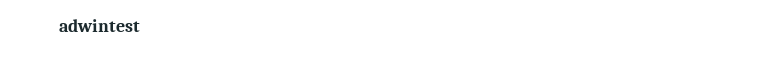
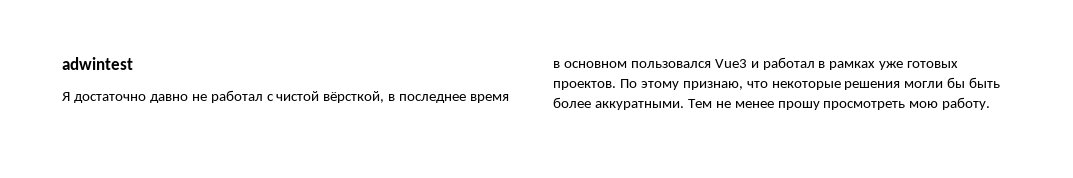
+ Я достаточно давно не работал с чистой вёрсткой, в последнее время в основном пользовался Vue3 и работал в рамках уже готовых проектов. По этому признаю, что некоторые решения могли бы быть более аккуратными. Тем не менее прошу просмотреть мою работу.

